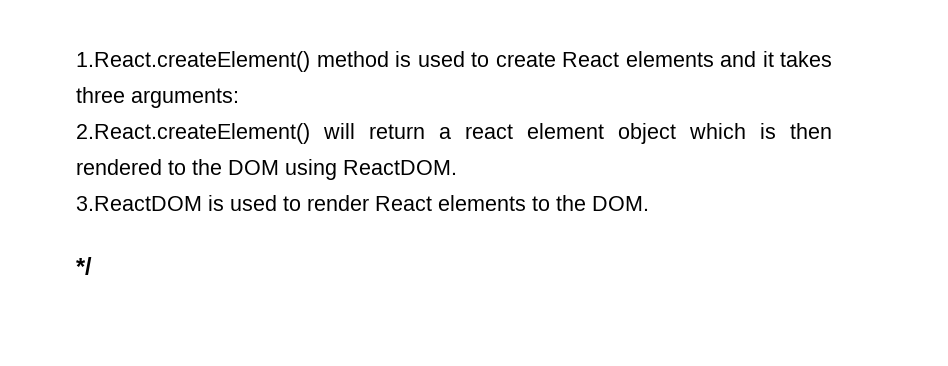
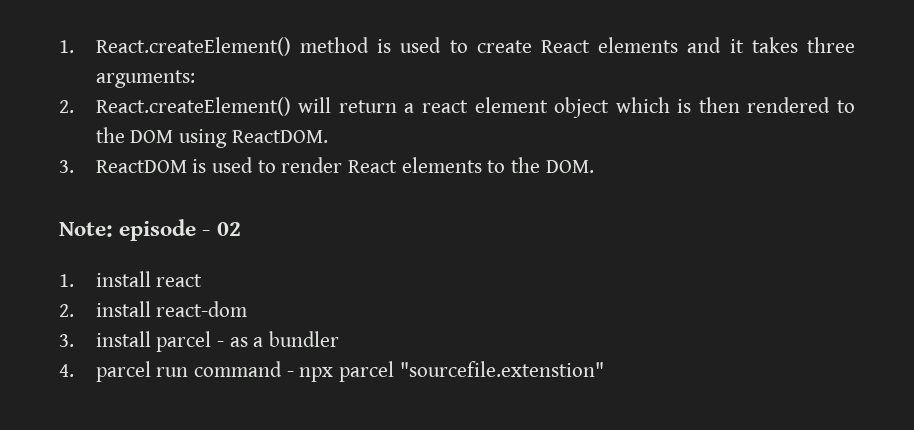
- 1.React.createElement() method is used to create React elements and it takes three arguments:
+ 1. React.createElement() method is used to create React elements and it takes three arguments:
- 2.React.createElement() will return a react element object which is then rendered to the DOM using ReactDOM.
+ 2. React.createElement() will return a react element object which is then rendered to the DOM using ReactDOM.
- 3.ReactDOM is used to render React elements to the DOM.
+ 3. ReactDOM is used to render React elements to the DOM.
- */
+ Note: episode - 02
+ 1. install react
+ 2. install react-dom
+ 3. install parcel - as a bundler
+ 4. parcel run command - npx parcel "sourcefile.extenstion"

